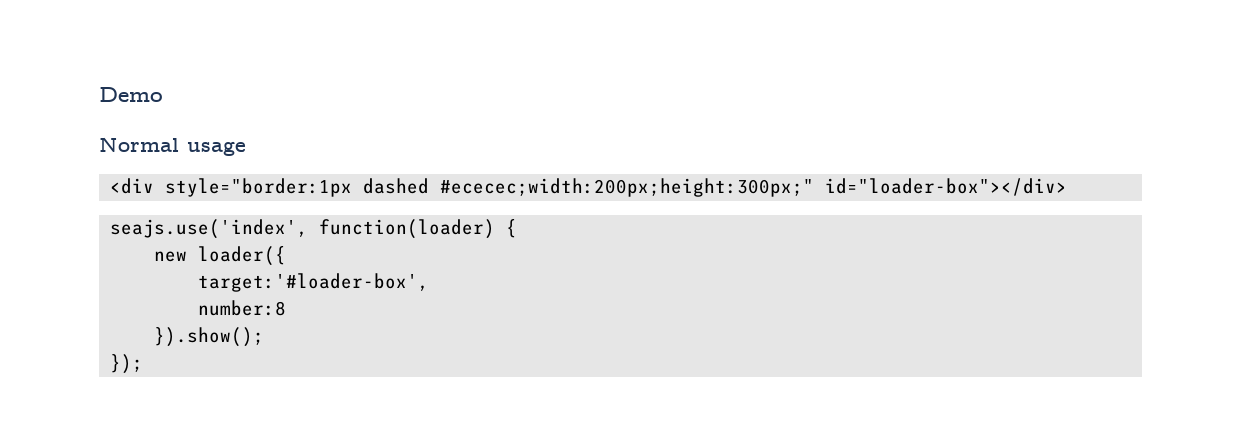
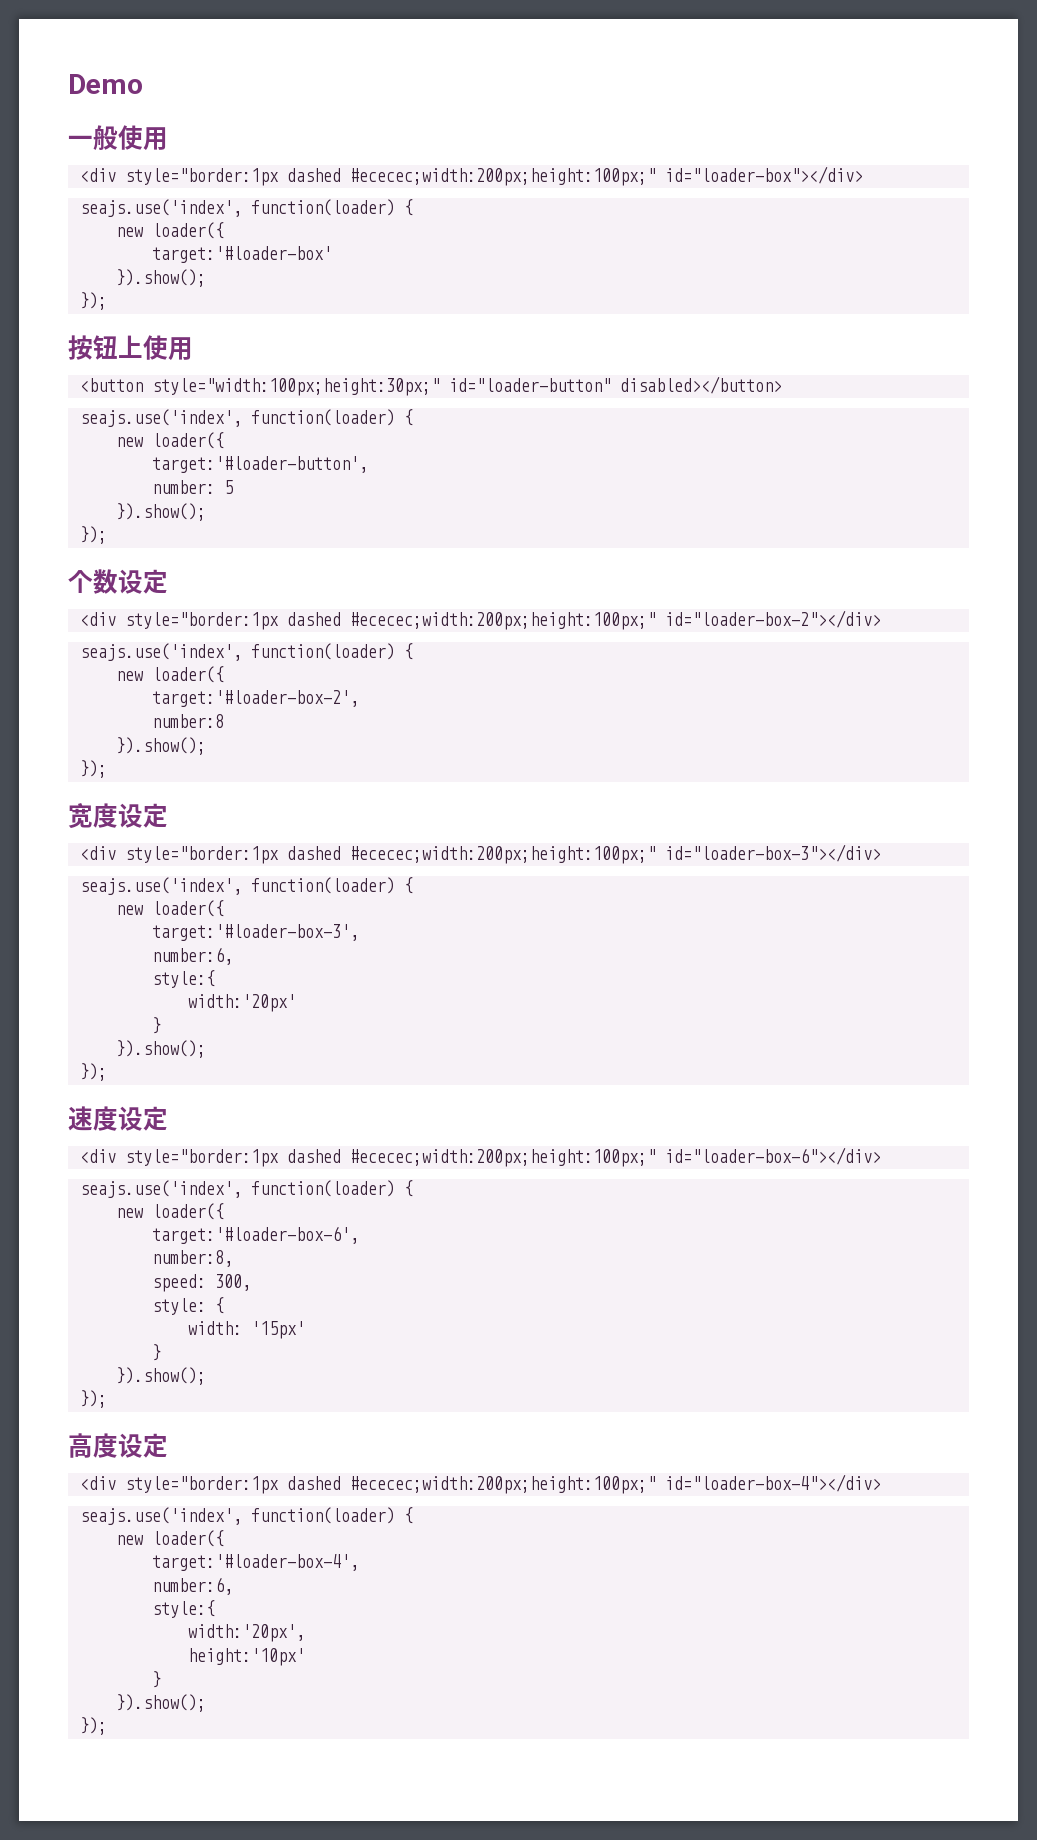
- Normal usage
- <div style="border:1px dashed #ececec;width:200px;height:300px;" id="loader-box"></div>
+ 一般使用
+ <div style="border:1px dashed #ececec;width:200px;height:100px;" id="loader-box"></div>
- target:'#loader-box',
+ target:'#loader-box'
+ }).show();
+ });
+ 按钮上使用
+ <button style="width:100px;height:30px;" id="loader-button" disabled></button>
+ seajs.use('index', function(loader) {
+ new loader({
+ target:'#loader-button',
+ number: 5
+ }).show();
+ });
+ 个数设定
+ <div style="border:1px dashed #ececec;width:200px;height:100px;" id="loader-box-2"></div>
+ seajs.use('index', function(loader) {
+ new loader({
+ target:'#loader-box-2',
  number:8
+ }).show();
+ });
+ 宽度设定
+ <div style="border:1px dashed #ececec;width:200px;height:100px;" id="loader-box-3"></div>
+ seajs.use('index', function(loader) {
+ new loader({
+ target:'#loader-box-3',
+ number:6,
+ style:{
+ width:'20px'
+ }
+ }).show();
+ });
+ 速度设定
+ <div style="border:1px dashed #ececec;width:200px;height:100px;" id="loader-box-6"></div>
+ seajs.use('index', function(loader) {
+ new loader({
+ target:'#loader-box-6',
+ number:8,
+ speed: 300,
+ style: {
+ width: '15px'
+ }
+ }).show();
+ });
+ 高度设定
+ <div style="border:1px dashed #ececec;width:200px;height:100px;" id="loader-box-4"></div>
+ seajs.use('index', function(loader) {
+ new loader({
+ target:'#loader-box-4',
+ number:6,
+ style:{
+ width:'20px',
+ height:'10px'
+ }

